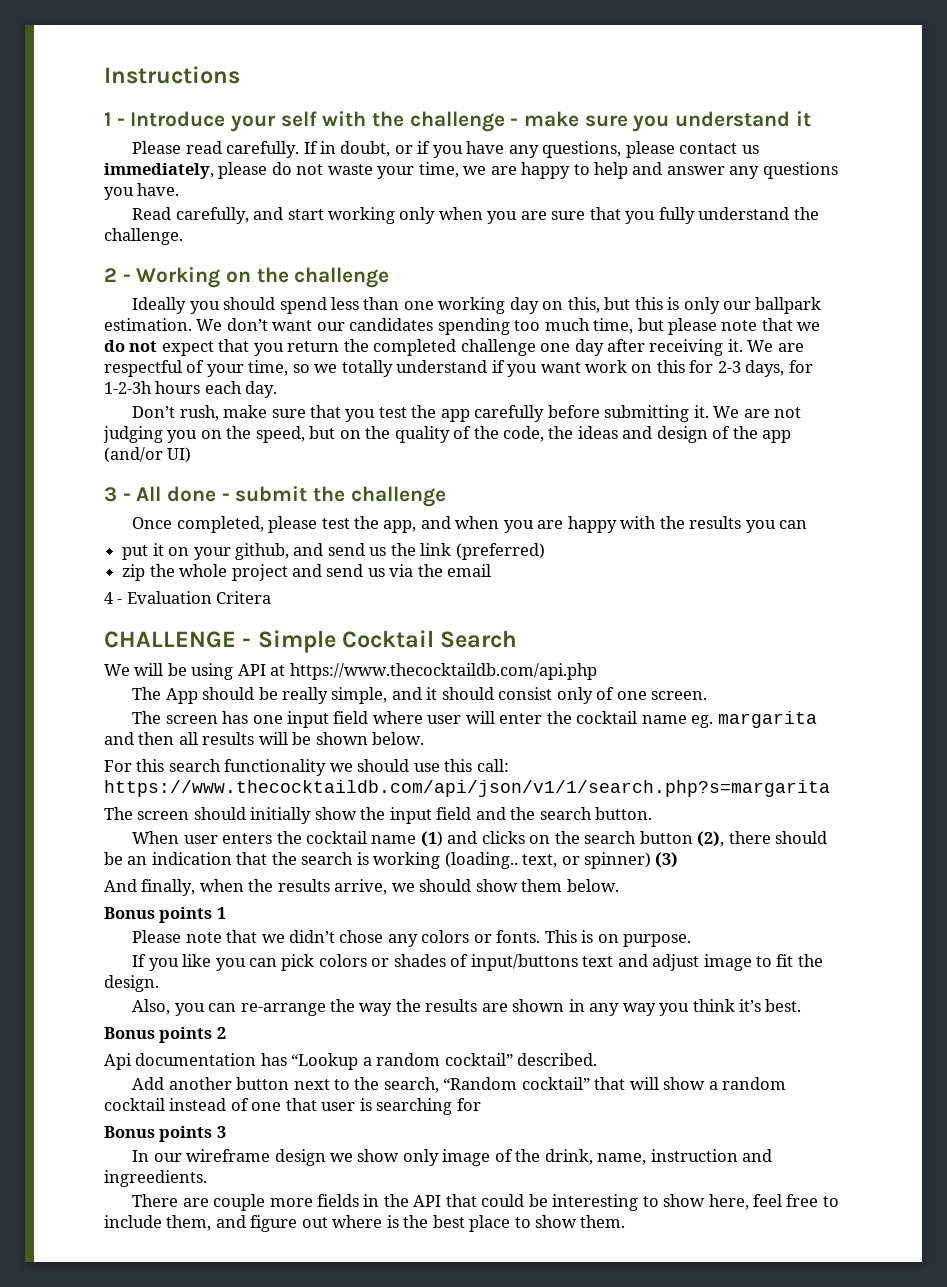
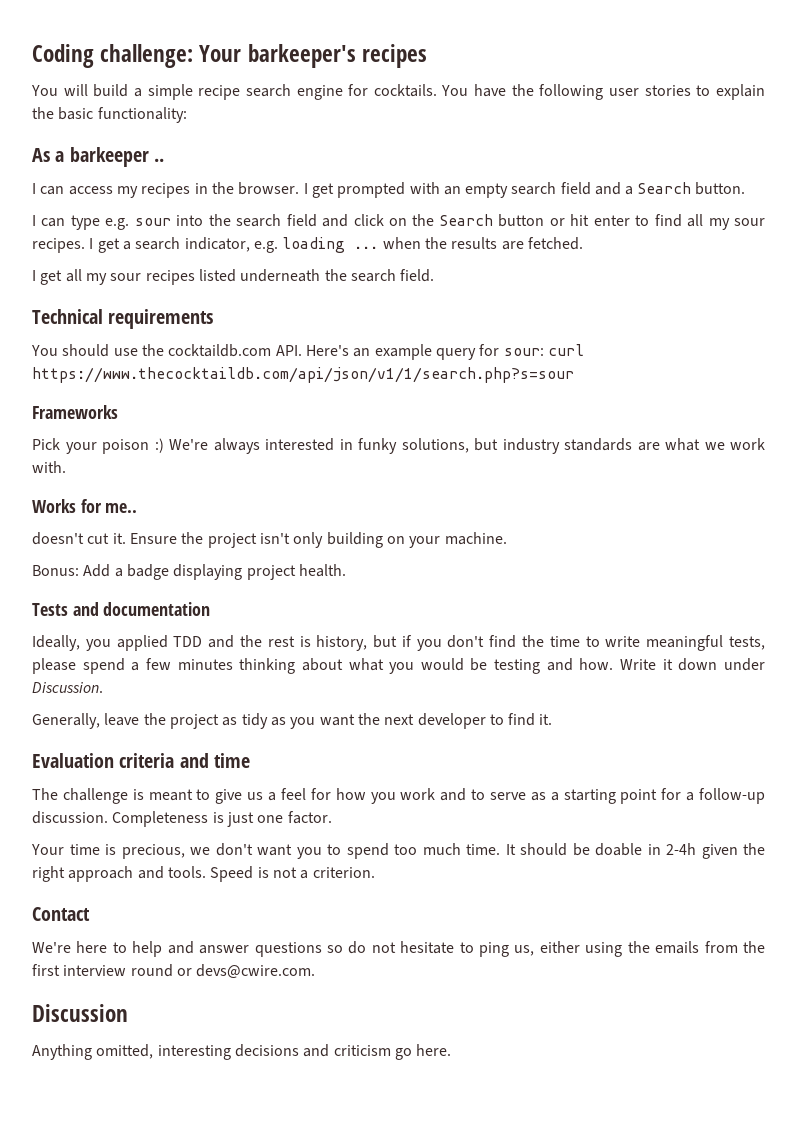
- Instructions
- 1 - Introduce your self with the challenge - make sure you understand it
- Please read carefully. If in doubt, or if you have any questions, please contact us immediately, please do not waste your time, we are happy to help and answer any questions you have.
- Read carefully, and start working only when you are sure that you fully understand the challenge.
- 2 - Working on the challenge
- Ideally you should spend less than one working day on this, but this is only our ballpark estimation. We don’t want our candidates spending too much time, but please note that we do not expect that you return the completed challenge one day after receiving it. We are respectful of your time, so we totally understand if you want work on this for 2-3 days, for 1-2-3h hours each day.
- Don’t rush, make sure that you test the app carefully before submitting it. We are not judging you on the speed, but on the quality of the code, the ideas and design of the app (and/or UI)
- 3 - All done - submit the challenge
- Once completed, please test the app, and when you are happy with the results you can
- put it on your github, and send us the link (preferred)
- zip the whole project and send us via the email
- 4 - Evaluation Critera
- CHALLENGE - Simple Cocktail Search
- We will be using API at https://www.thecocktaildb.com/api.php
- The App should be really simple, and it should consist only of one screen.
- The screen has one input field where user will enter the cocktail name eg. margarita and then all results will be shown below.
- For this search functionality we should use this call: https://www.thecocktaildb.com/api/json/v1/1/search.php?s=margarita
- The screen should initially show the input field and the search button.
- When user enters the cocktail name (1) and clicks on the search button (2), there should be an indication that the search is working (loading.. text, or spinner) (3)
- And finally, when the results arrive, we should show them below.
- Bonus points 1
- Please note that we didn’t chose any colors or fonts. This is on purpose.
- If you like you can pick colors or shades of input/buttons text and adjust image to fit the design.
- Also, you can re-arrange the way the results are shown in any way you think it’s best.
- Bonus points 2
- Api documentation has “Lookup a random cocktail” described.
- Add another button next to the search, “Random cocktail” that will show a random cocktail instead of one that user is searching for
- Bonus points 3
- In our wireframe design we show only image of the drink, name, instruction and ingreedients.
- There are couple more fields in the API that could be interesting to show here, feel free to include them, and figure out where is the best place to show them.
+ Coding challenge: Your barkeeper's recipes
+ You will build a simple recipe search engine for cocktails. You have the following user stories to explain the basic functionality:
+ As a barkeeper ..
+ I can access my recipes in the browser. I get prompted with an empty search field and a Search button.
+ I can type e.g. sour into the search field and click on the Search button or hit enter to find all my sour recipes. I get a search indicator, e.g. loading ... when the results are fetched.
+ I get all my sour recipes listed underneath the search field.
+ Technical requirements
+ You should use the cocktaildb.com API. Here's an example query for sour: curl https://www.thecocktaildb.com/api/json/v1/1/search.php?s=sour
+ Frameworks
+ Pick your poison :) We're always interested in funky solutions, but industry standards are what we work with.
+ Works for me..
+ doesn't cut it. Ensure the project isn't only building on your machine.
+ Bonus: Add a badge displaying project health.
+ Tests and documentation
+ Ideally, you applied TDD and the rest is history, but if you don't find the time to write meaningful tests, please spend a few minutes thinking about what you would be testing and how. Write it down under Discussion.
+ Generally, leave the project as tidy as you want the next developer to find it.
+ Evaluation criteria and time
+ The challenge is meant to give us a feel for how you work and to serve as a starting point for a follow-up discussion. Completeness is just one factor.
+ Your time is precious, we don't want you to spend too much time. It should be doable in 2-4h given the right approach and tools. Speed is not a criterion.
+ Contact
+ We're here to help and answer questions so do not hesitate to ping us, either using the emails from the first interview round or devs@cwire.com.
+ Discussion
+ Anything omitted, interesting decisions and criticism go here.

